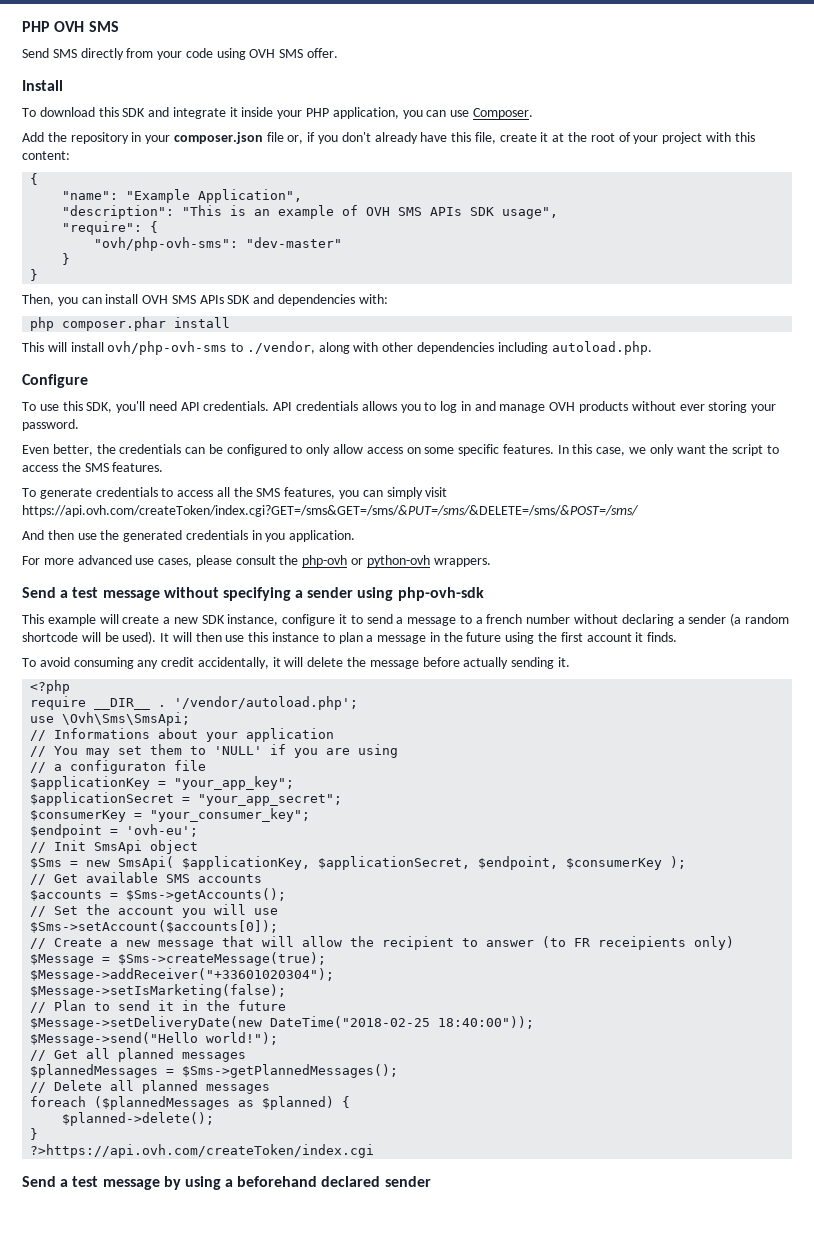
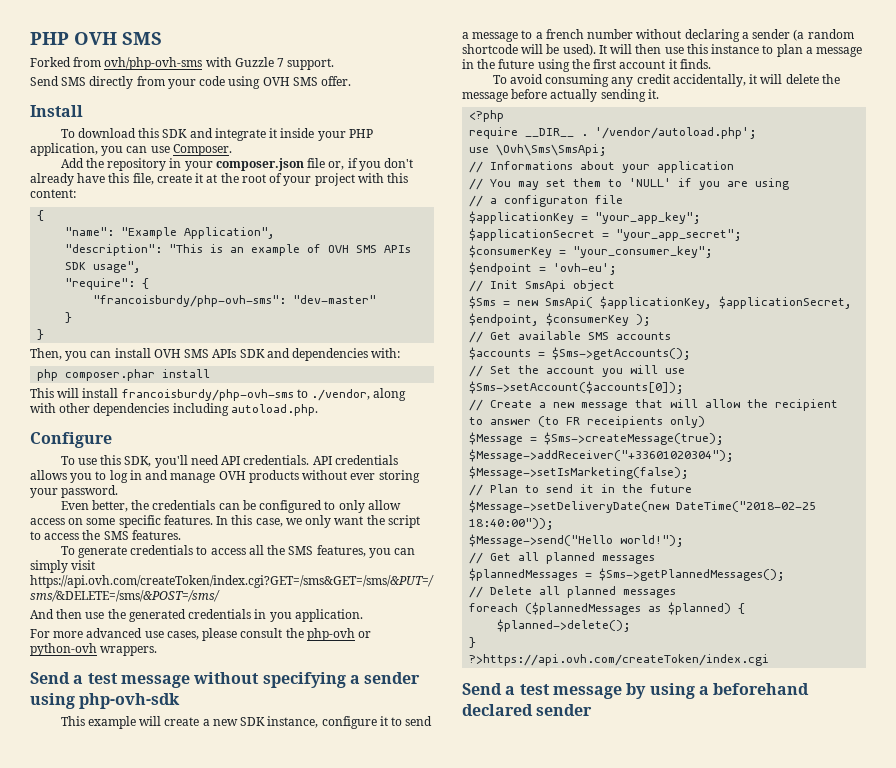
+ Forked from ovh/php-ovh-sms with Guzzle 7 support.
- "ovh/php-ovh-sms": "dev-master"
+ "francoisburdy/php-ovh-sms": "dev-master"
- This will install ovh/php-ovh-sms to ./vendor, along with other dependencies including autoload.php.
+ This will install francoisburdy/php-ovh-sms to ./vendor, along with other dependencies including autoload.php.

